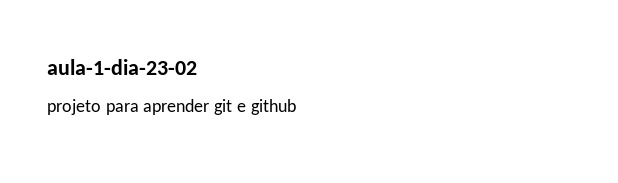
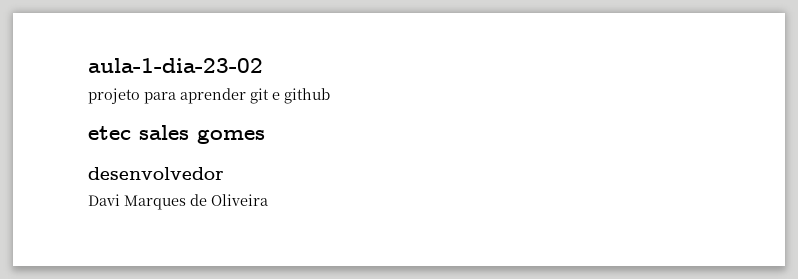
+ etec sales gomes
+ desenvolvedor
+ Davi Marques de Oliveira

